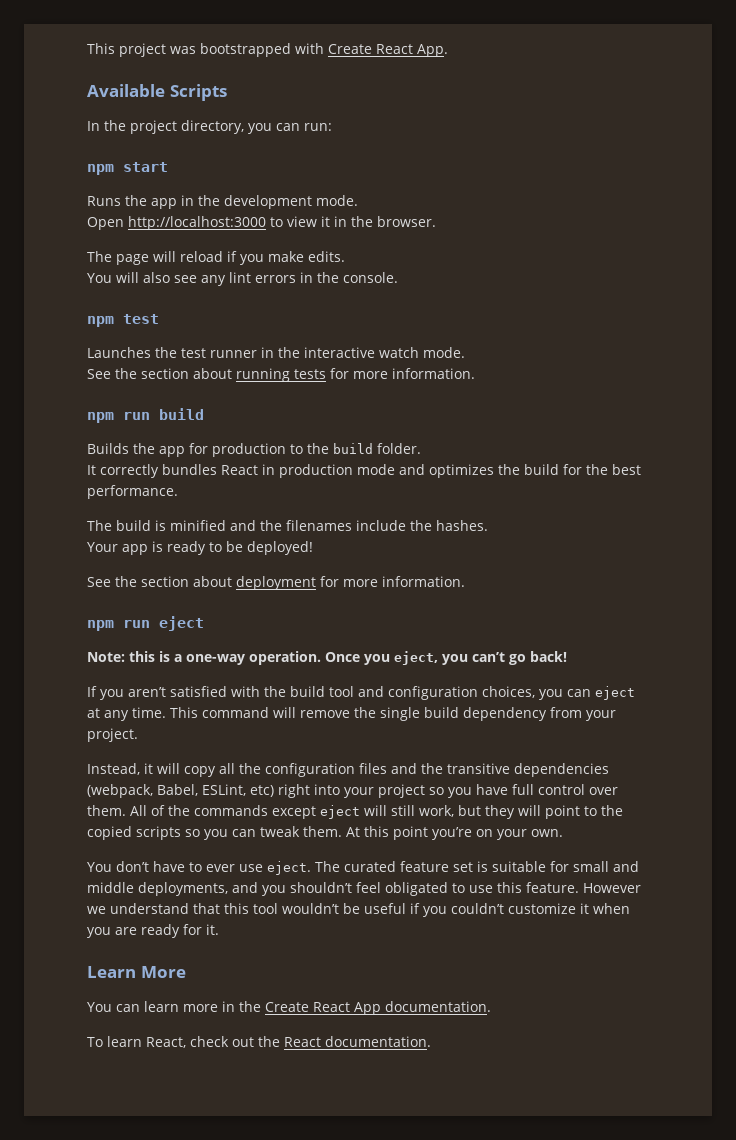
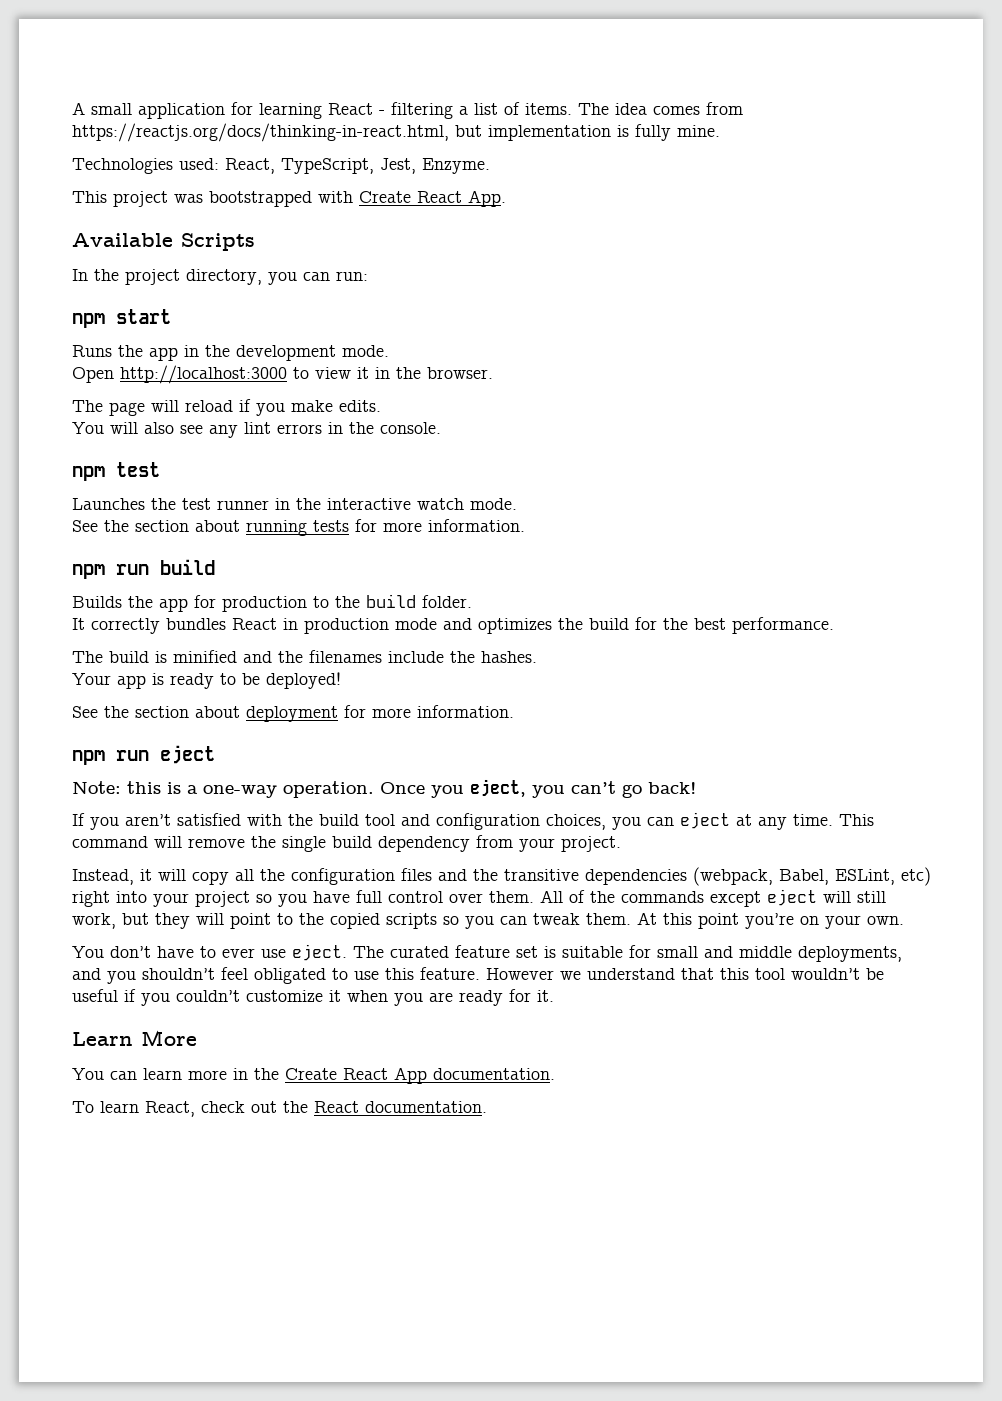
+ A small application for learning React - filtering a list of items. The idea comes from https://reactjs.org/docs/thinking-in-react.html, but implementation is fully mine.
+ Technologies used: React, TypeScript, Jest, Enzyme.

